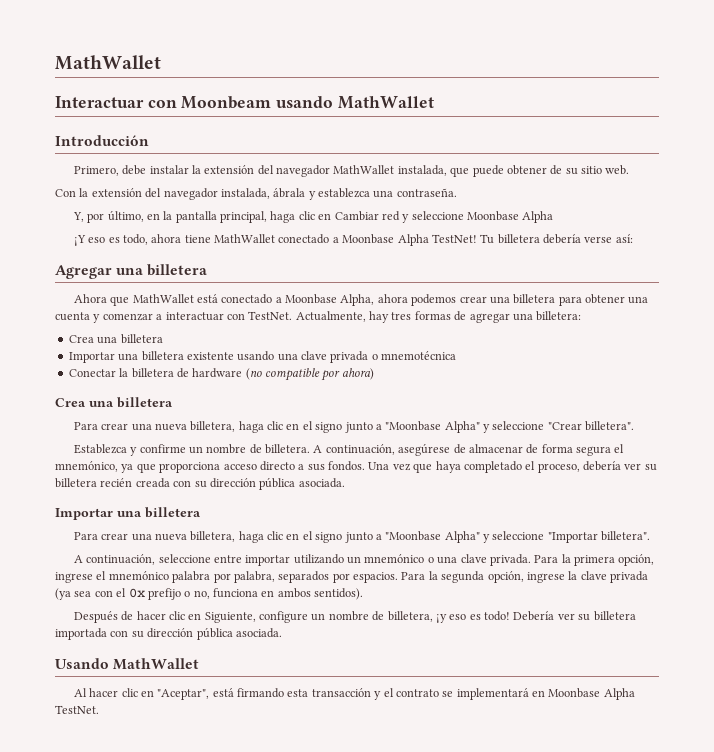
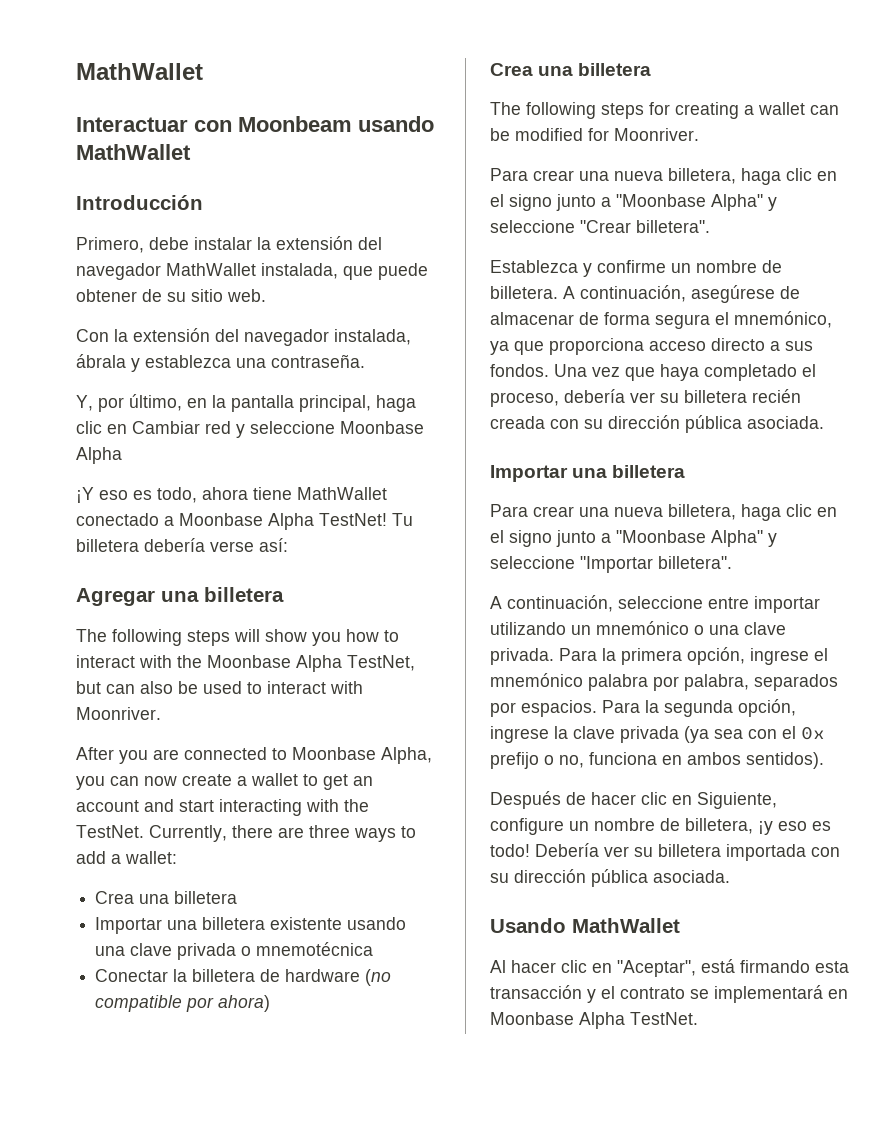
- Ahora que MathWallet está conectado a Moonbase Alpha, ahora podemos crear una billetera para obtener una cuenta y comenzar a interactuar con TestNet. Actualmente, hay tres formas de agregar una billetera:
+ The following steps will show you how to interact with the Moonbase Alpha TestNet, but can also be used to interact with Moonriver.
+ After you are connected to Moonbase Alpha, you can now create a wallet to get an account and start interacting with the TestNet. Currently, there are three ways to add a wallet:
+ The following steps for creating a wallet can be modified for Moonriver.

